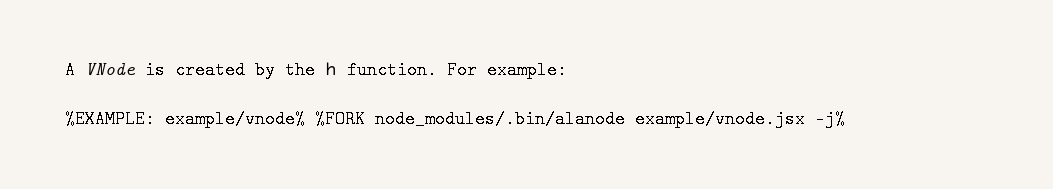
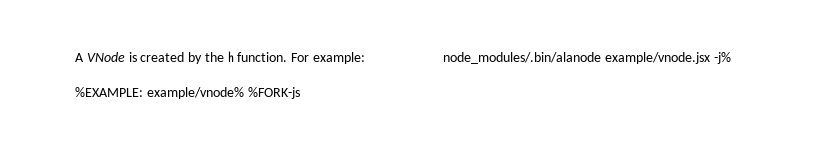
- %EXAMPLE: example/vnode% %FORK node_modules/.bin/alanode example/vnode.jsx -j%
+ %EXAMPLE: example/vnode% %FORK-js node_modules/.bin/alanode example/vnode.jsx -j%

